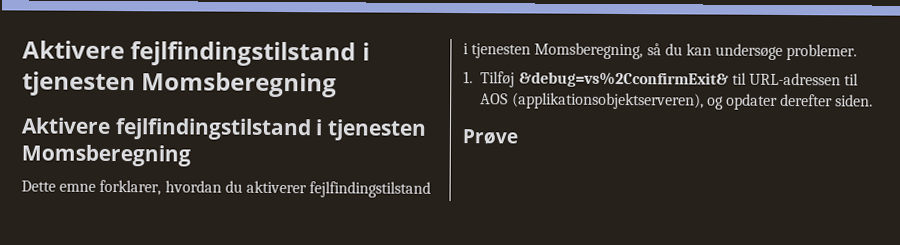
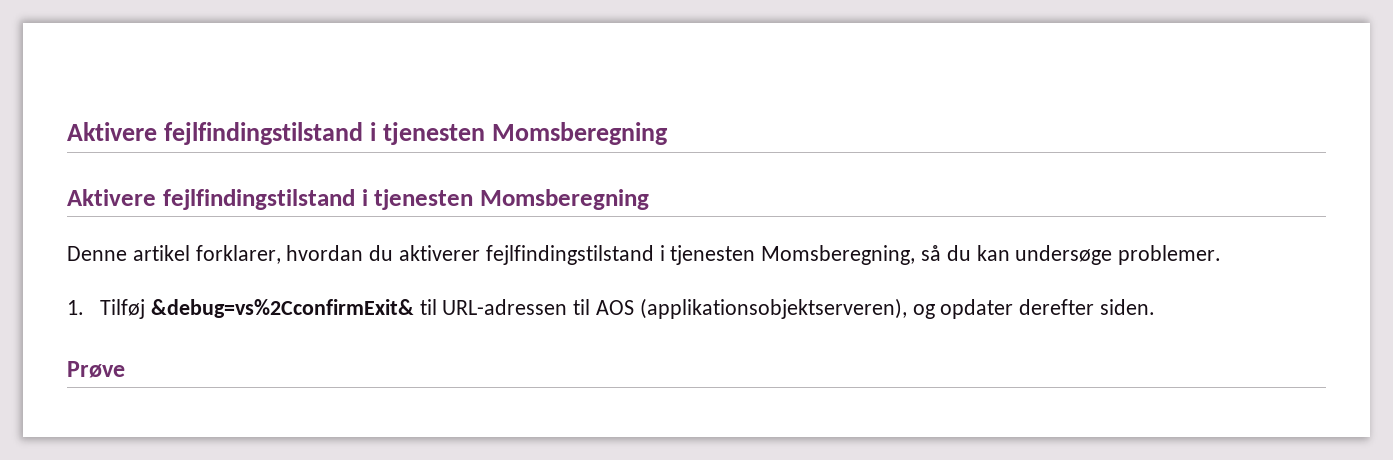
- Dette emne forklarer, hvordan du aktiverer fejlfindingstilstand i tjenesten Momsberegning, så du kan undersøge problemer.
+ Denne artikel forklarer, hvordan du aktiverer fejlfindingstilstand i tjenesten Momsberegning, så du kan undersøge problemer.

